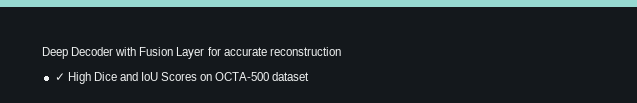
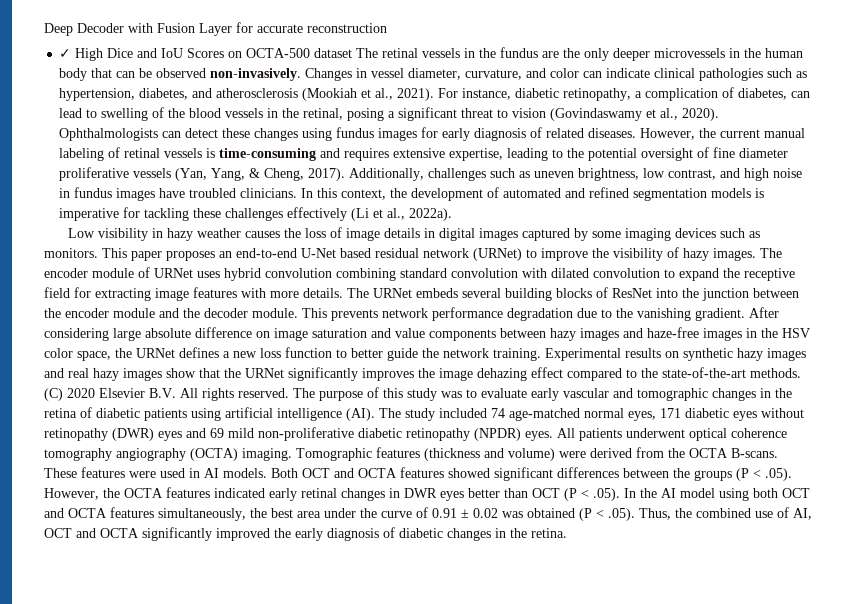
- ✓ High Dice and IoU Scores on OCTA-500 dataset
+ ✓ High Dice and IoU Scores on OCTA-500 dataset The retinal vessels in the fundus are the only deeper microvessels in the human body that can be observed non-invasively. Changes in vessel diameter, curvature, and color can indicate clinical pathologies such as hypertension, diabetes, and atherosclerosis (Mookiah et al., 2021). For instance, diabetic retinopathy, a complication of diabetes, can lead to swelling of the blood vessels in the retinal, posing a significant threat to vision (Govindaswamy et al., 2020). Ophthalmologists can detect these changes using fundus images for early diagnosis of related diseases. However, the current manual labeling of retinal vessels is time-consuming and requires extensive expertise, leading to the potential oversight of fine diameter proliferative vessels (Yan, Yang, & Cheng, 2017). Additionally, challenges such as uneven brightness, low contrast, and high noise in fundus images have troubled clinicians. In this context, the development of automated and refined segmentation models is imperative for tackling these challenges effectively (Li et al., 2022a).
+ Low visibility in hazy weather causes the loss of image details in digital images captured by some imaging devices such as monitors. This paper proposes an end-to-end U-Net based residual network (URNet) to improve the visibility of hazy images. The encoder module of URNet uses hybrid convolution combining standard convolution with dilated convolution to expand the receptive field for extracting image features with more details. The URNet embeds several building blocks of ResNet into the junction between the encoder module and the decoder module. This prevents network performance degradation due to the vanishing gradient. After considering large absolute difference on image saturation and value components between hazy images and haze-free images in the HSV color space, the URNet defines a new loss function to better guide the network training. Experimental results on synthetic hazy images and real hazy images show that the URNet significantly improves the image dehazing effect compared to the state-of-the-art methods. (C) 2020 Elsevier B.V. All rights reserved. The purpose of this study was to evaluate early vascular and tomographic changes in the retina of diabetic patients using artificial intelligence (AI). The study included 74 age-matched normal eyes, 171 diabetic eyes without retinopathy (DWR) eyes and 69 mild non-proliferative diabetic retinopathy (NPDR) eyes. All patients underwent optical coherence tomography angiography (OCTA) imaging. Tomographic features (thickness and volume) were derived from the OCTA B-scans. These features were used in AI models. Both OCT and OCTA features showed significant differences between the groups (P < .05). However, the OCTA features indicated early retinal changes in DWR eyes better than OCT (P < .05). In the AI model using both OCT and OCTA features simultaneously, the best area under the curve of 0.91 ± 0.02 was obtained (P < .05). Thus, the combined use of AI, OCT and OCTA significantly improved the early diagnosis of diabetic changes in the retina.

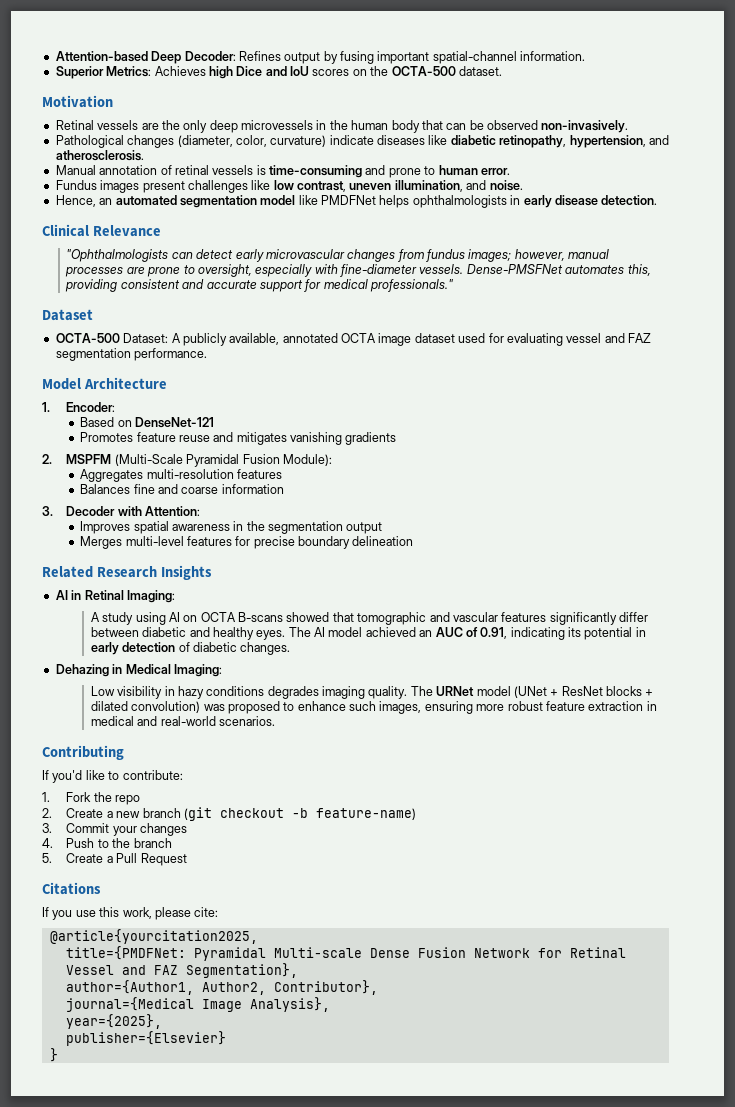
- Deep Decoder with Fusion Layer for accurate reconstruction
- ✓ High Dice and IoU Scores on OCTA-500 dataset The retinal vessels in the fundus are the only deeper microvessels in the human body that can be observed non-invasively. Changes in vessel diameter, curvature, and color can indicate clinical pathologies such as hypertension, diabetes, and atherosclerosis (Mookiah et al., 2021). For instance, diabetic retinopathy, a complication of diabetes, can lead to swelling of the blood vessels in the retinal, posing a significant threat to vision (Govindaswamy et al., 2020). Ophthalmologists can detect these changes using fundus images for early diagnosis of related diseases. However, the current manual labeling of retinal vessels is time-consuming and requires extensive expertise, leading to the potential oversight of fine diameter proliferative vessels (Yan, Yang, & Cheng, 2017). Additionally, challenges such as uneven brightness, low contrast, and high noise in fundus images have troubled clinicians. In this context, the development of automated and refined segmentation models is imperative for tackling these challenges effectively (Li et al., 2022a).
- Low visibility in hazy weather causes the loss of image details in digital images captured by some imaging devices such as monitors. This paper proposes an end-to-end U-Net based residual network (URNet) to improve the visibility of hazy images. The encoder module of URNet uses hybrid convolution combining standard convolution with dilated convolution to expand the receptive field for extracting image features with more details. The URNet embeds several building blocks of ResNet into the junction between the encoder module and the decoder module. This prevents network performance degradation due to the vanishing gradient. After considering large absolute difference on image saturation and value components between hazy images and haze-free images in the HSV color space, the URNet defines a new loss function to better guide the network training. Experimental results on synthetic hazy images and real hazy images show that the URNet significantly improves the image dehazing effect compared to the state-of-the-art methods. (C) 2020 Elsevier B.V. All rights reserved. The purpose of this study was to evaluate early vascular and tomographic changes in the retina of diabetic patients using artificial intelligence (AI). The study included 74 age-matched normal eyes, 171 diabetic eyes without retinopathy (DWR) eyes and 69 mild non-proliferative diabetic retinopathy (NPDR) eyes. All patients underwent optical coherence tomography angiography (OCTA) imaging. Tomographic features (thickness and volume) were derived from the OCTA B-scans. These features were used in AI models. Both OCT and OCTA features showed significant differences between the groups (P < .05). However, the OCTA features indicated early retinal changes in DWR eyes better than OCT (P < .05). In the AI model using both OCT and OCTA features simultaneously, the best area under the curve of 0.91 ± 0.02 was obtained (P < .05). Thus, the combined use of AI, OCT and OCTA significantly improved the early diagnosis of diabetic changes in the retina.
+ Attention-based Deep Decoder: Refines output by fusing important spatial-channel information.
+ Superior Metrics: Achieves high Dice and IoU scores on the OCTA-500 dataset.
+ Motivation
+ Retinal vessels are the only deep microvessels in the human body that can be observed non-invasively.
+ Pathological changes (diameter, color, curvature) indicate diseases like diabetic retinopathy, hypertension, and atherosclerosis.
+ Manual annotation of retinal vessels is time-consuming and prone to human error.
+ Fundus images present challenges like low contrast, uneven illumination, and noise.
+ Hence, an automated segmentation model like PMDFNet helps ophthalmologists in early disease detection.
+ Clinical Relevance
+ "Ophthalmologists can detect early microvascular changes from fundus images; however, manual processes are prone to oversight, especially with fine-diameter vessels. Dense-PMSFNet automates this, providing consistent and accurate support for medical professionals."
+ Dataset
+ OCTA-500 Dataset: A publicly available, annotated OCTA image dataset used for evaluating vessel and FAZ segmentation performance.
+ Model Architecture
+ 1. Encoder:
+ Based on DenseNet-121
+ Promotes feature reuse and mitigates vanishing gradients
+ 2. MSPFM (Multi-Scale Pyramidal Fusion Module):
+ Aggregates multi-resolution features
+ Balances fine and coarse information
+ 3. Decoder with Attention:
+ Improves spatial awareness in the segmentation output
+ Merges multi-level features for precise boundary delineation
+ Related Research Insights
+ AI in Retinal Imaging:
+ A study using AI on OCTA B-scans showed that tomographic and vascular features significantly differ between diabetic and healthy eyes. The AI model achieved an AUC of 0.91, indicating its potential in early detection of diabetic changes.
+ Dehazing in Medical Imaging:
+ Low visibility in hazy conditions degrades imaging quality. The URNet model (UNet + ResNet blocks + dilated convolution) was proposed to enhance such images, ensuring more robust feature extraction in medical and real-world scenarios.
+ Contributing
+ If you'd like to contribute:
+ 1. Fork the repo
+ 2. Create a new branch (git checkout -b feature-name)
+ 3. Commit your changes
+ 4. Push to the branch
+ 5. Create a Pull Request
+ Citations
+ If you use this work, please cite:
+ @article{yourcitation2025,
+ title={PMDFNet: Pyramidal Multi-scale Dense Fusion Network for Retinal Vessel and FAZ Segmentation},
+ author={Author1, Author2, Contributor},
+ journal={Medical Image Analysis},
+ year={2025},
+ publisher={Elsevier}
+ }

